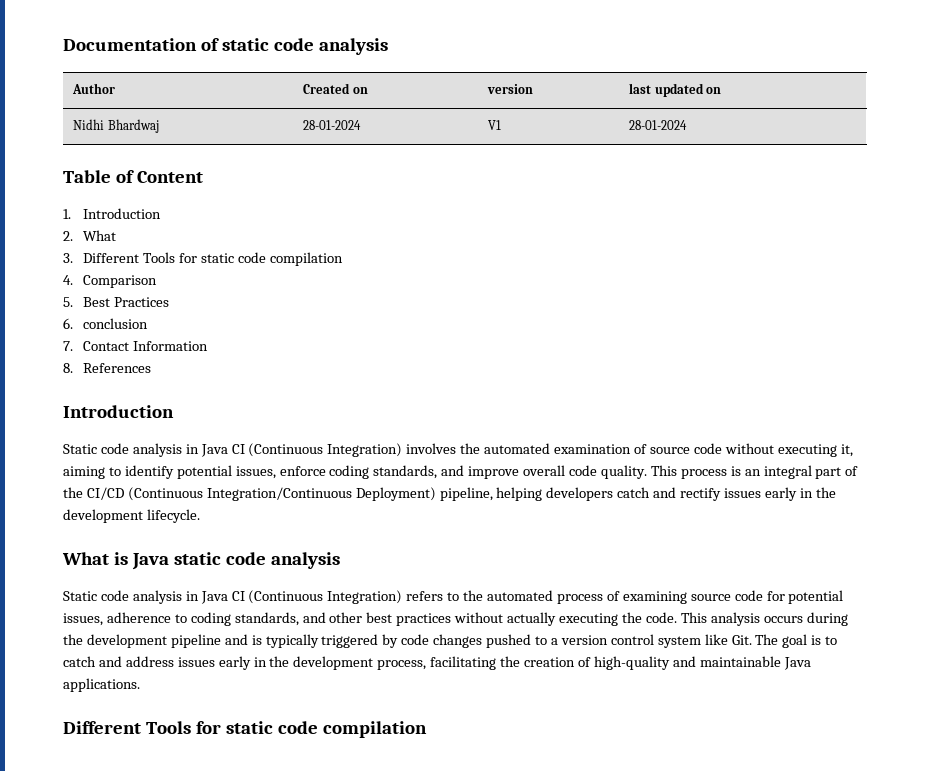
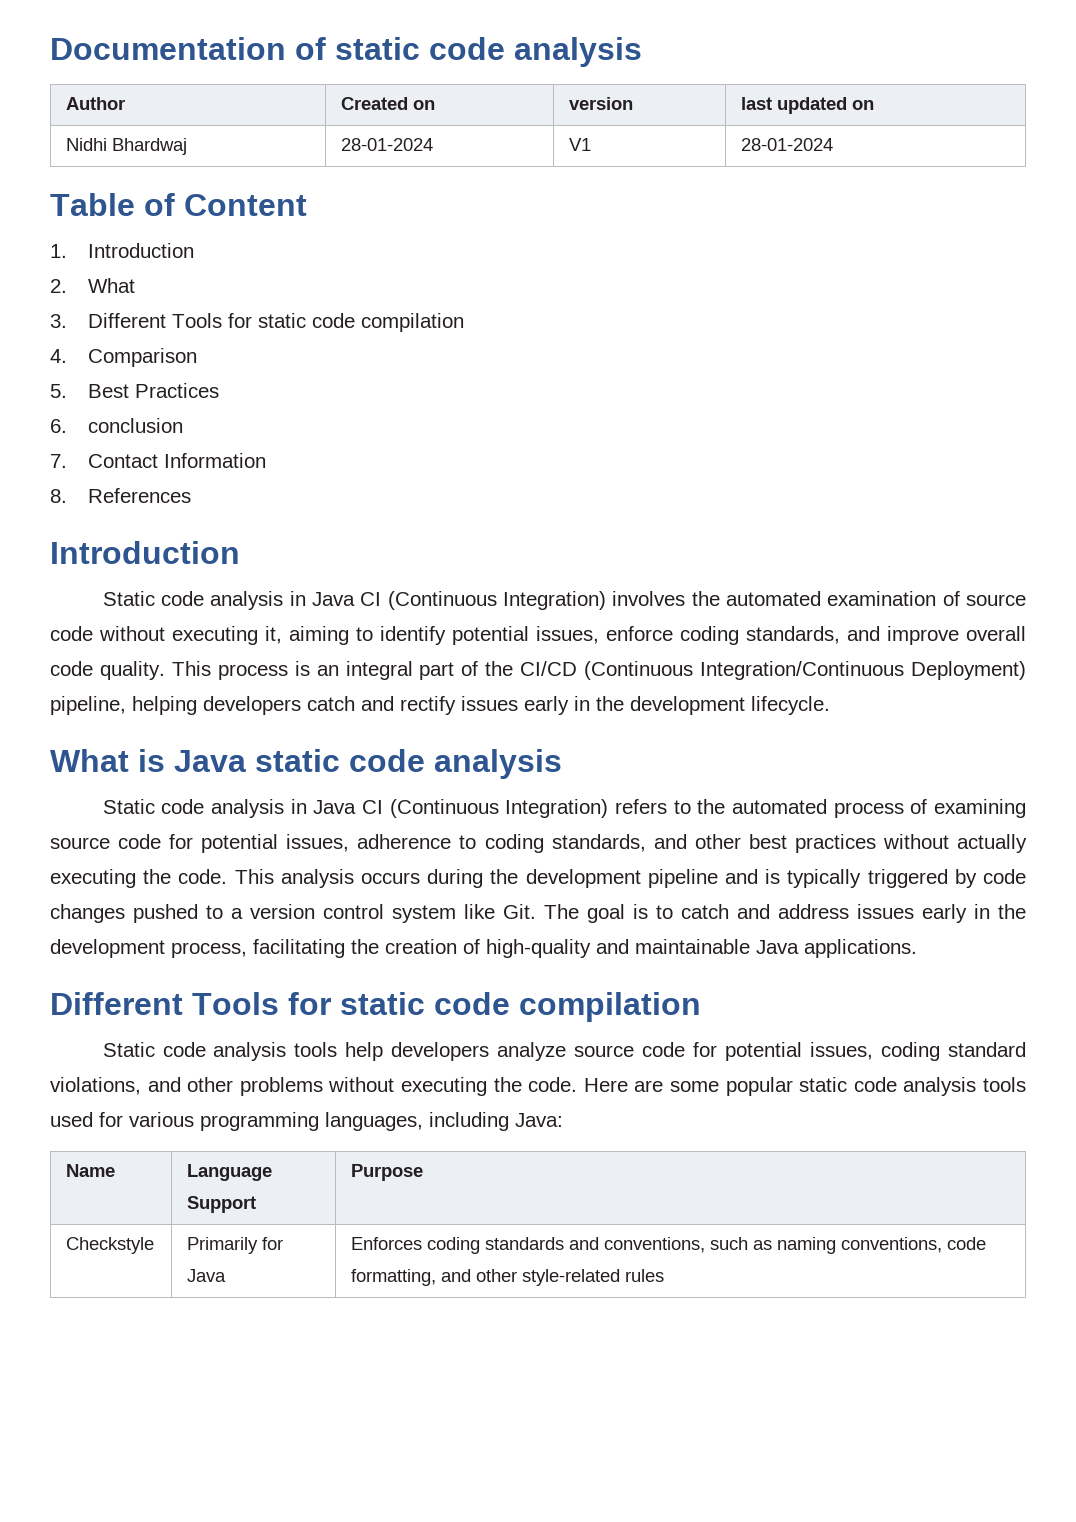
+ Static code analysis tools help developers analyze source code for potential issues, coding standard violations, and other problems without executing the code. Here are some popular static code analysis tools used for various programming languages, including Java:
+ Name | Language Support | Purpose
+ Checkstyle | Primarily for Java | Enforces coding standards and conventions, such as naming conventions, code formatting, and other style-related rules

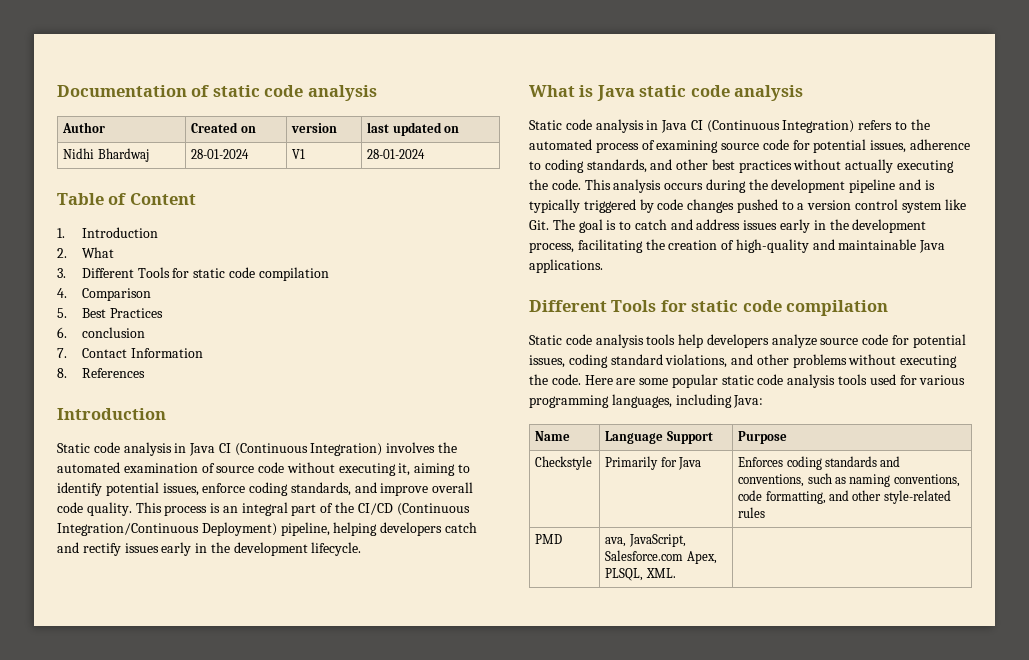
+ PMD | ava, JavaScript, Salesforce.com Apex, PLSQL, XML. |

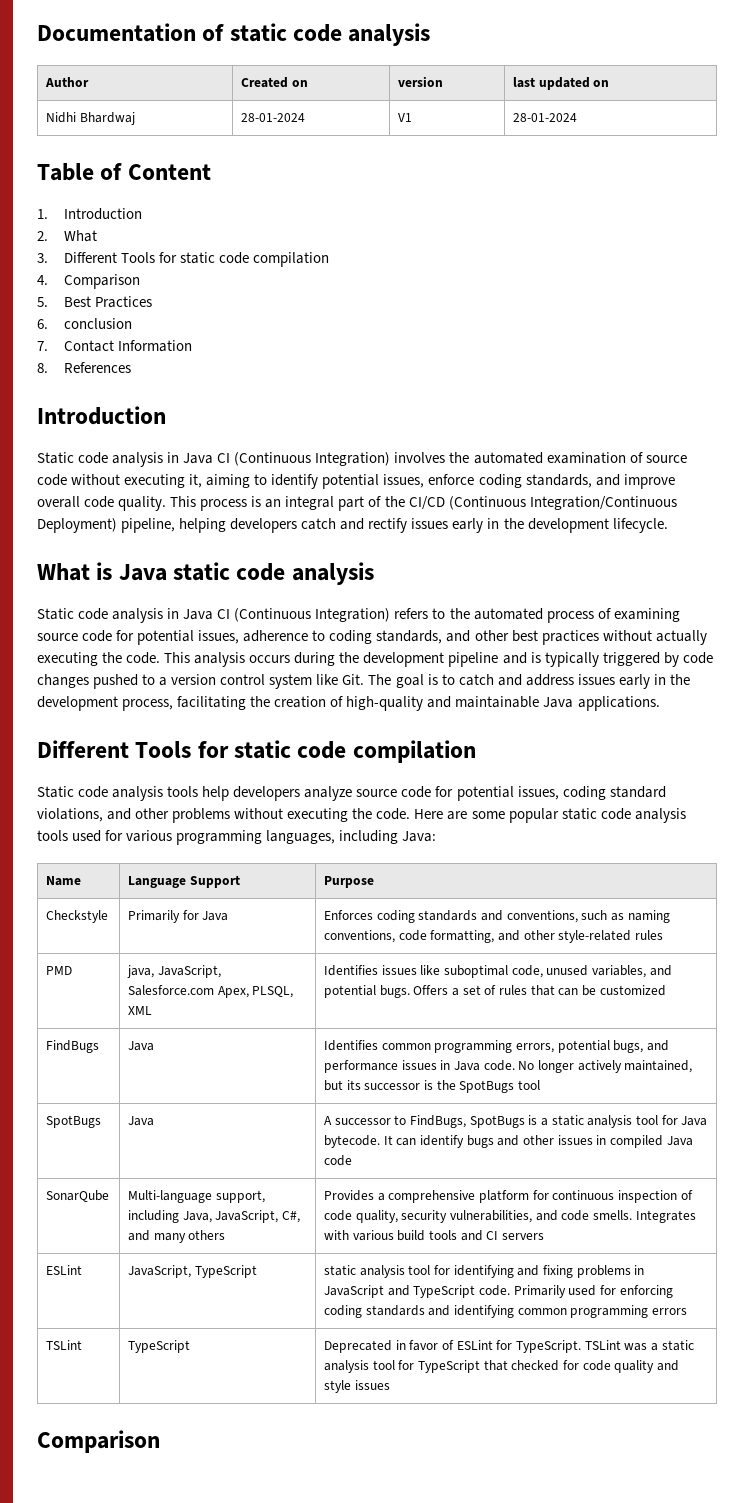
- PMD | ava, JavaScript, Salesforce.com Apex, PLSQL, XML. |
+ PMD | java, JavaScript, Salesforce.com Apex, PLSQL, XML | Identifies issues like suboptimal code, unused variables, and potential bugs. Offers a set of rules that can be customized
+ FindBugs | Java | Identifies common programming errors, potential bugs, and performance issues in Java code. No longer actively maintained, but its successor is the SpotBugs tool
+ SpotBugs | Java | A successor to FindBugs, SpotBugs is a static analysis tool for Java bytecode. It can identify bugs and other issues in compiled Java code
+ SonarQube | Multi-language support, including Java, JavaScript, C#, and many others | Provides a comprehensive platform for continuous inspection of code quality, security vulnerabilities, and code smells. Integrates with various build tools and CI servers
+ ESLint | JavaScript, TypeScript | static analysis tool for identifying and fixing problems in JavaScript and TypeScript code. Primarily used for enforcing coding standards and identifying common programming errors
+ TSLint | TypeScript | Deprecated in favor of ESLint for TypeScript. TSLint was a static analysis tool for TypeScript that checked for code quality and style issues
+ Comparison

